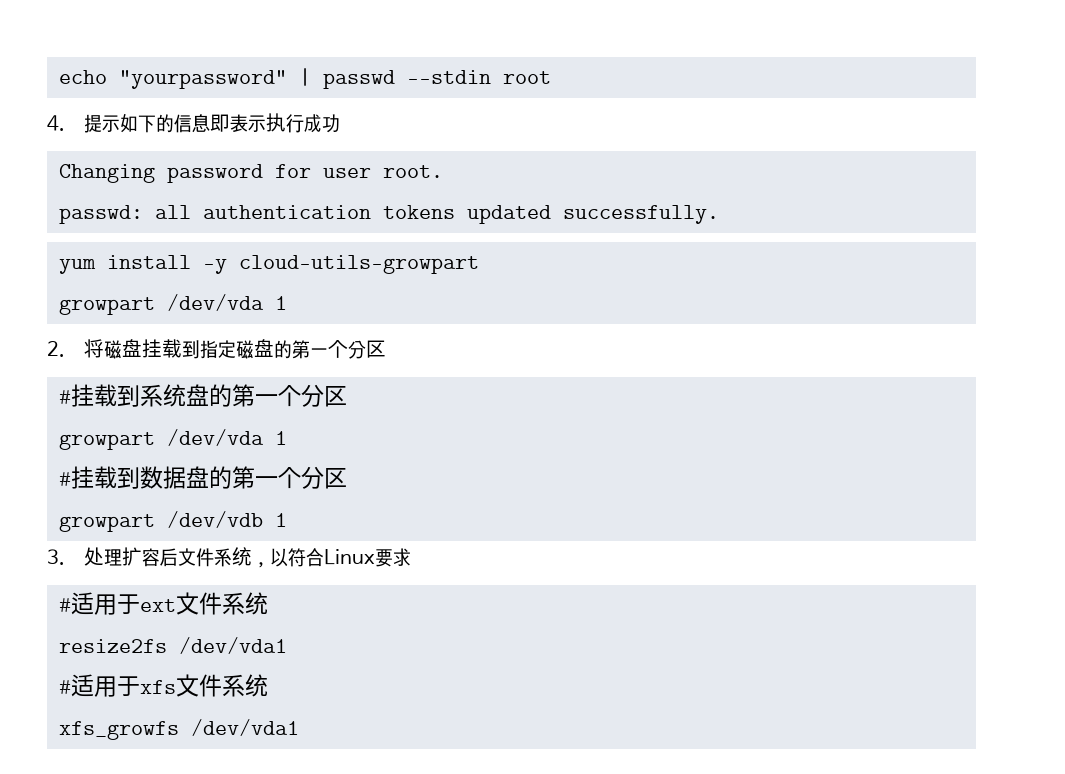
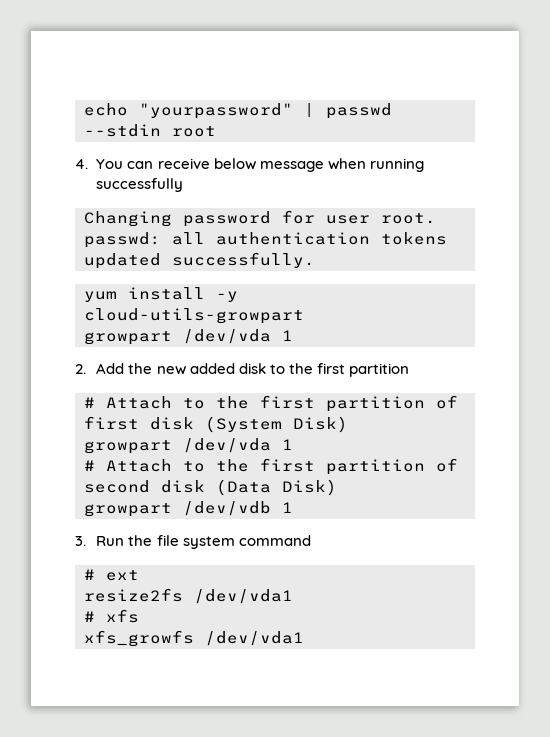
- 4.提示如下的信息即表示执行成功
+ 4. You can receive below message when running successfully
- 2.将磁盘挂载到指定磁盘的第一个分区
- #挂载到系统盘的第一个分区
+ 2. Add the new added disk to the first partition
+ # Attach to the first partition of first disk (System Disk)
  growpart /dev/vda 1
- #挂载到数据盘的第一个分区
+ # Attach to the first partition of second disk (Data Disk)
  growpart /dev/vdb 1
- 3.处理扩容后文件系统，以符合Linux要求
- #适用于ext文件系统
+ 3. Run the file system command
+ # ext
- #适用于xfs文件系统
+ # xfs

